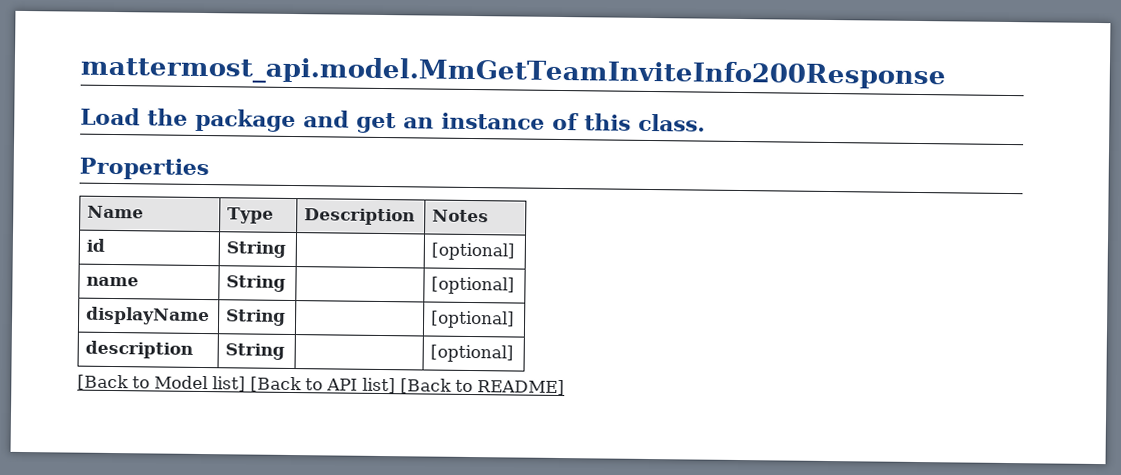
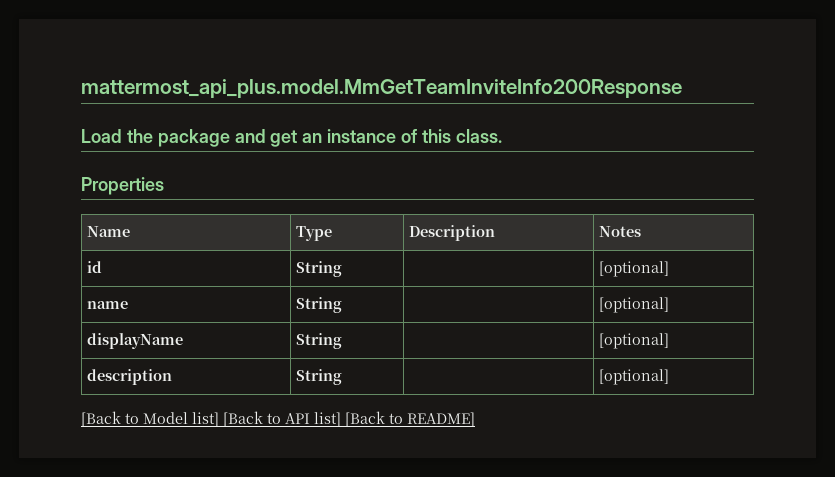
- mattermost_api.model.MmGetTeamInviteInfo200Response
+ mattermost_api_plus.model.MmGetTeamInviteInfo200Response

